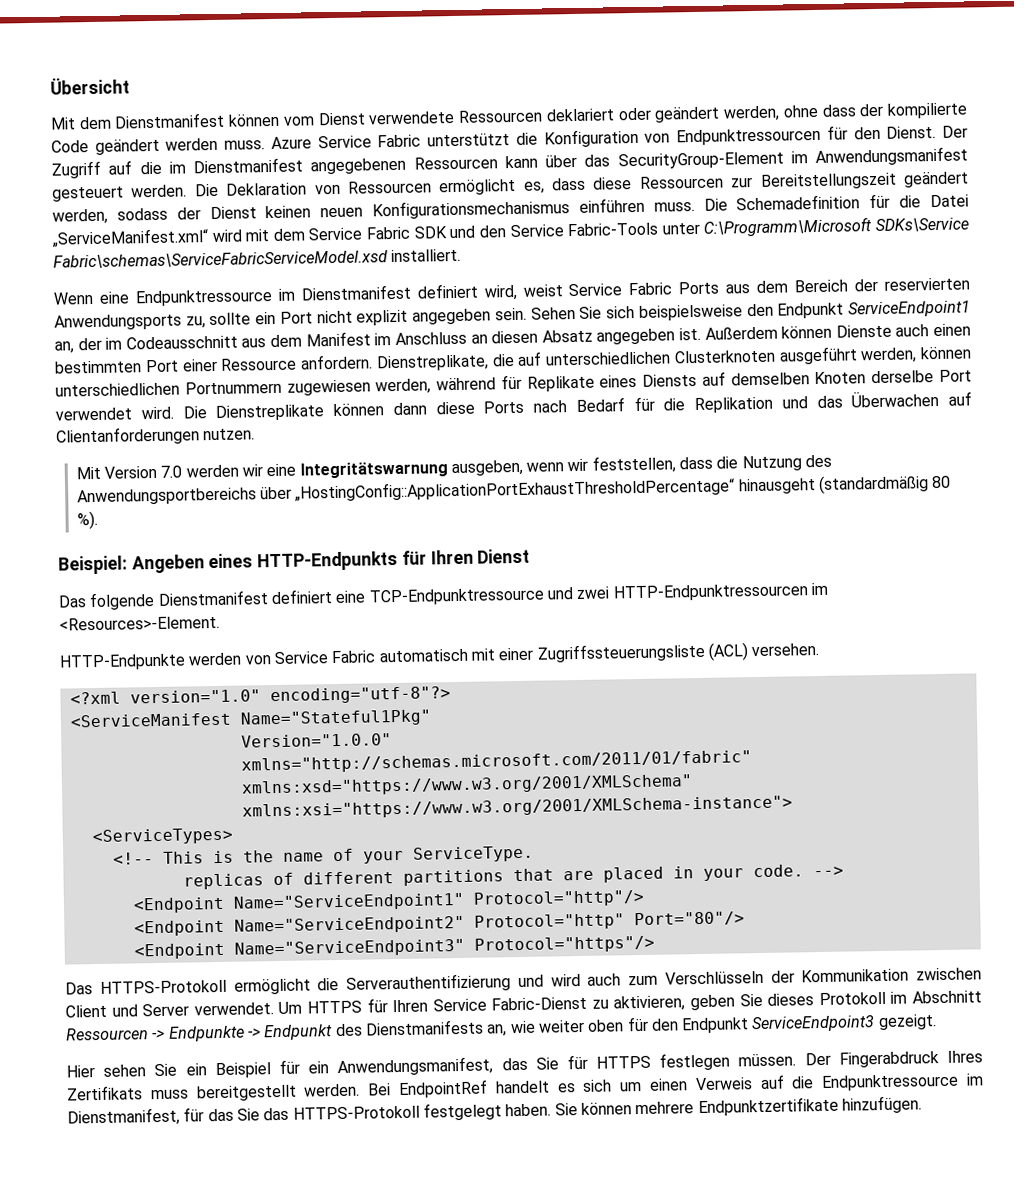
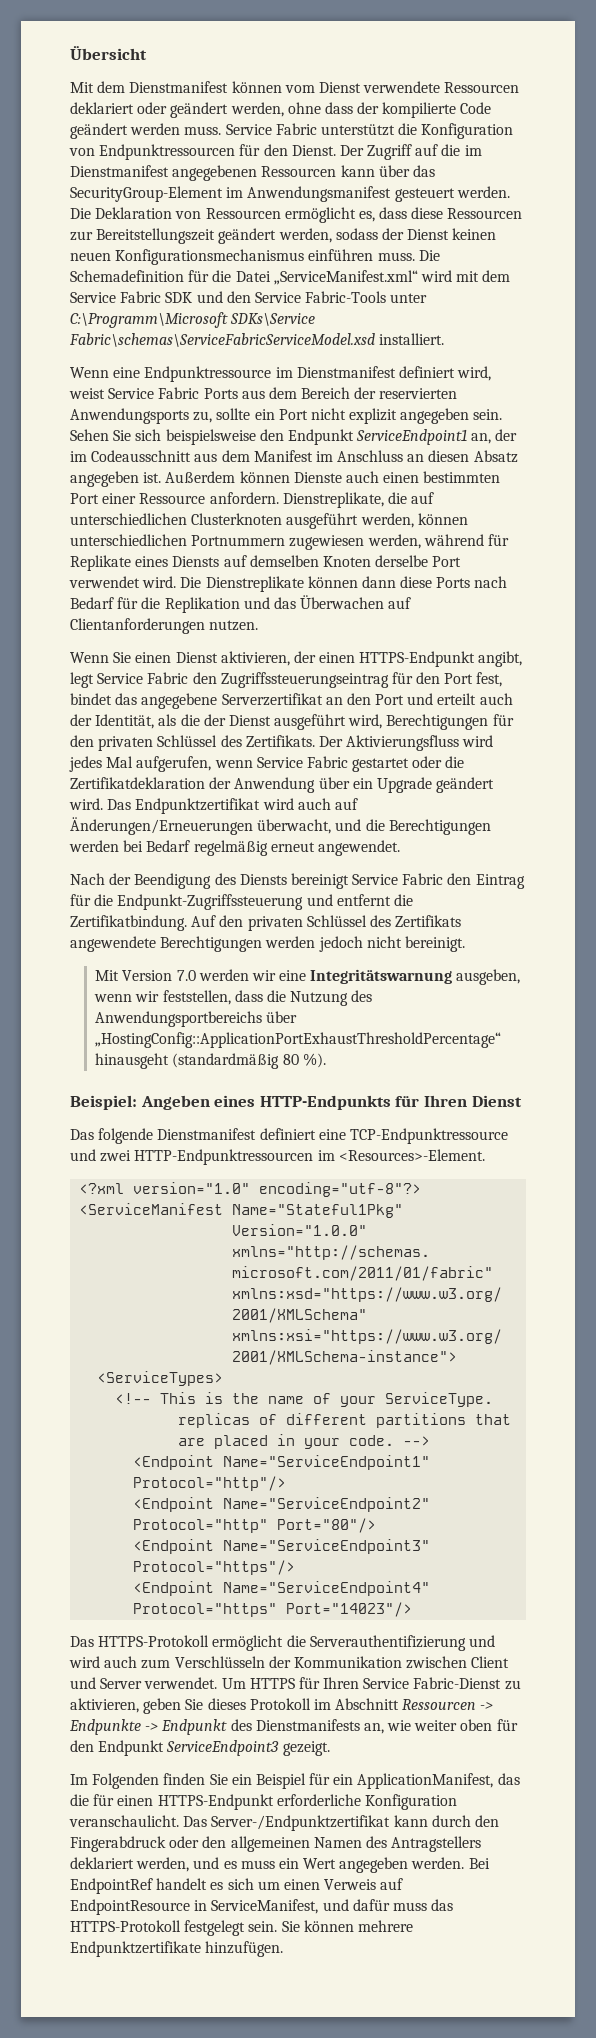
- Azure Service Fabric unterstützt die Konfiguration von Endpunktressourcen für den Dienst.
+ Service Fabric unterstützt die Konfiguration von Endpunktressourcen für den Dienst.
+ Wenn Sie einen Dienst aktivieren, der einen HTTPS-Endpunkt angibt, legt Service Fabric den Zugriffssteuerungseintrag für den Port fest, bindet das angegebene Serverzertifikat an den Port und erteilt auch der Identität, als die der Dienst ausgeführt wird, Berechtigungen für den privaten Schlüssel des Zertifikats. Der Aktivierungsfluss wird jedes Mal aufgerufen, wenn Service Fabric gestartet oder die Zertifikatdeklaration der Anwendung über ein Upgrade geändert wird. Das Endpunktzertifikat wird auch auf Änderungen/Erneuerungen überwacht, und die Berechtigungen werden bei Bedarf regelmäßig erneut angewendet.
+ Nach der Beendigung des Diensts bereinigt Service Fabric den Eintrag für die Endpunkt-Zugriffssteuerung und entfernt die Zertifikatbindung. Auf den privaten Schlüssel des Zertifikats angewendete Berechtigungen werden jedoch nicht bereinigt.
- HTTP-Endpunkte werden von Service Fabric automatisch mit einer Zugriffssteuerungsliste (ACL) versehen.
+ <Endpoint Name="ServiceEndpoint4" Protocol="https" Port="14023"/>
- Hier sehen Sie ein Beispiel für ein Anwendungsmanifest, das Sie für HTTPS festlegen müssen. Der Fingerabdruck Ihres Zertifikats muss bereitgestellt werden.
+ Im Folgenden finden Sie ein Beispiel für ein ApplicationManifest, das die für einen HTTPS-Endpunkt erforderliche Konfiguration veranschaulicht. Das Server-/Endpunktzertifikat kann durch den Fingerabdruck oder den allgemeinen Namen des Antragstellers deklariert werden, und es muss ein Wert angegeben werden.
- Bei EndpointRef handelt es sich um einen Verweis auf die Endpunktressource im Dienstmanifest, für das Sie das HTTPS-Protokoll festgelegt haben.
+ Bei EndpointRef handelt es sich um einen Verweis auf EndpointResource in ServiceManifest, und dafür muss das HTTPS-Protokoll festgelegt sein.

